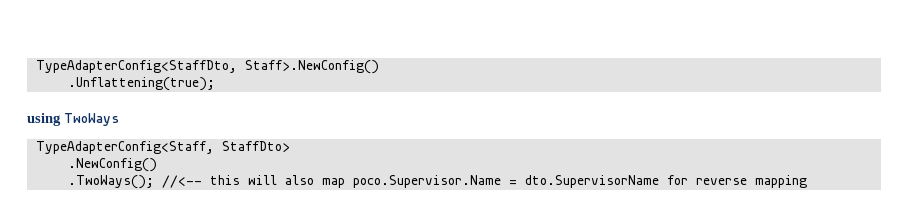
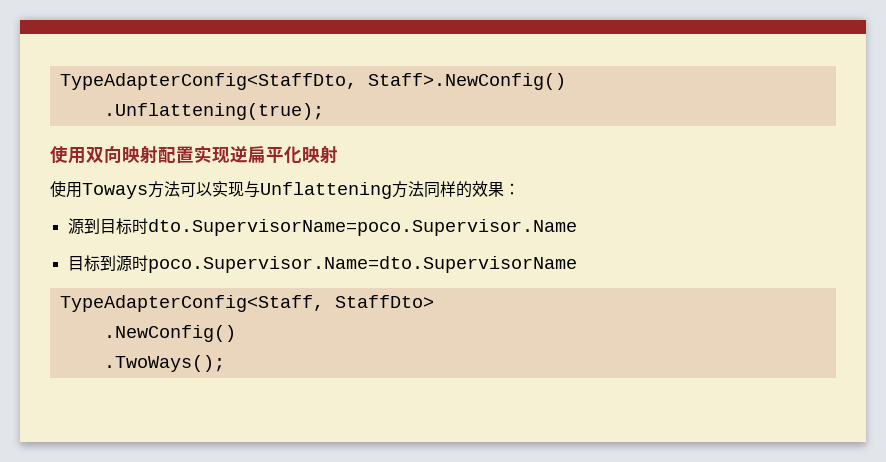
- using TwoWays
+ 使用双向映射配置实现逆扁平化映射
+ 使用Toways方法可以实现与Unflattening方法同样的效果：
+ 源到目标时dto.SupervisorName=poco.Supervisor.Name
+ 目标到源时poco.Supervisor.Name=dto.SupervisorName
  TypeAdapterConfig<Staff, StaffDto>
  .NewConfig()
- .TwoWays(); //<-- this will also map poco.Supervisor.Name = dto.SupervisorName for reverse mapping
+ .TwoWays();

